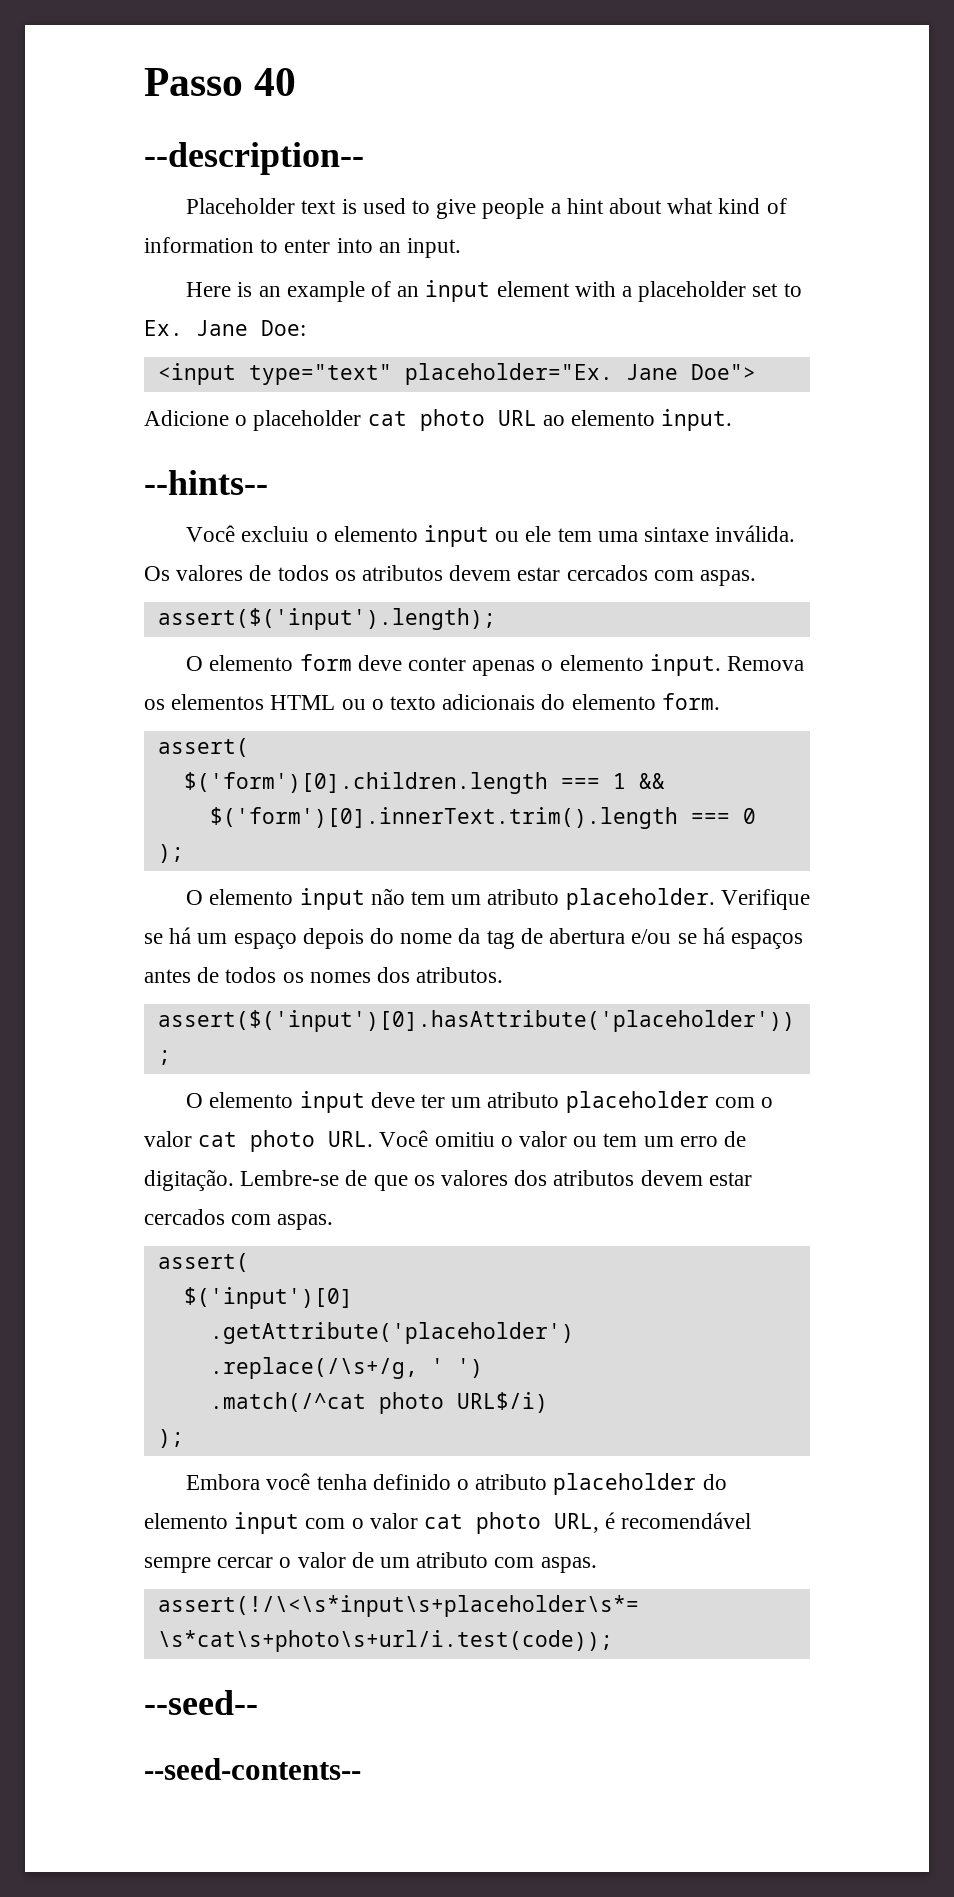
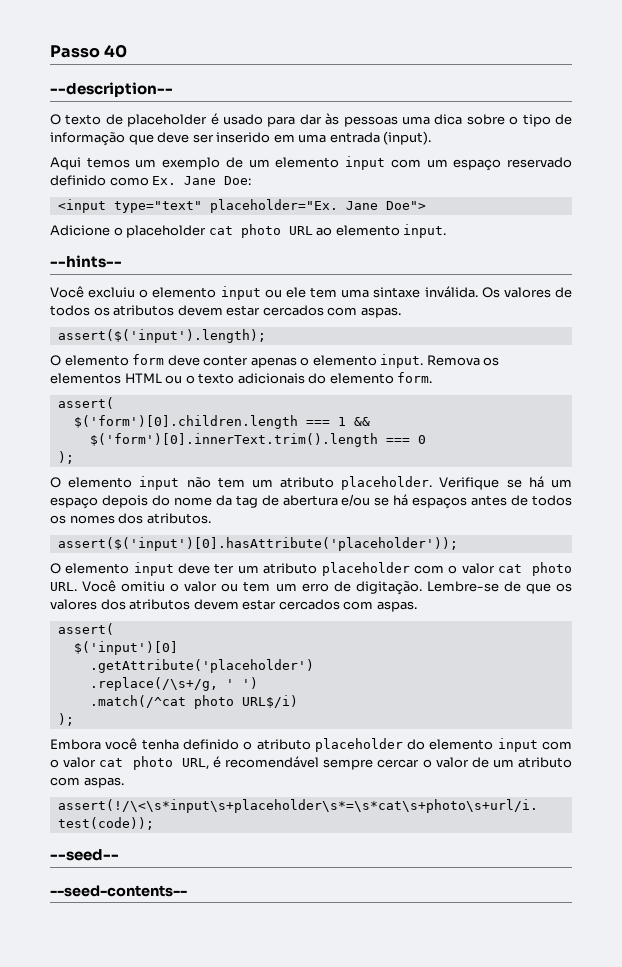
- Placeholder text is used to give people a hint about what kind of information to enter into an input.
- Here is an example of an input element with a placeholder set to Ex. Jane Doe:
+ O texto de placeholder é usado para dar às pessoas uma dica sobre o tipo de informação que deve ser inserido em uma entrada (input).
+ Aqui temos um exemplo de um elemento input com um espaço reservado definido como Ex. Jane Doe:

